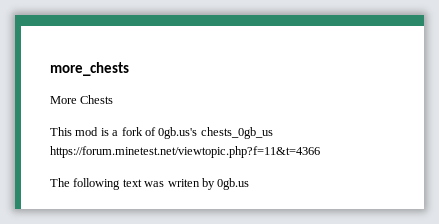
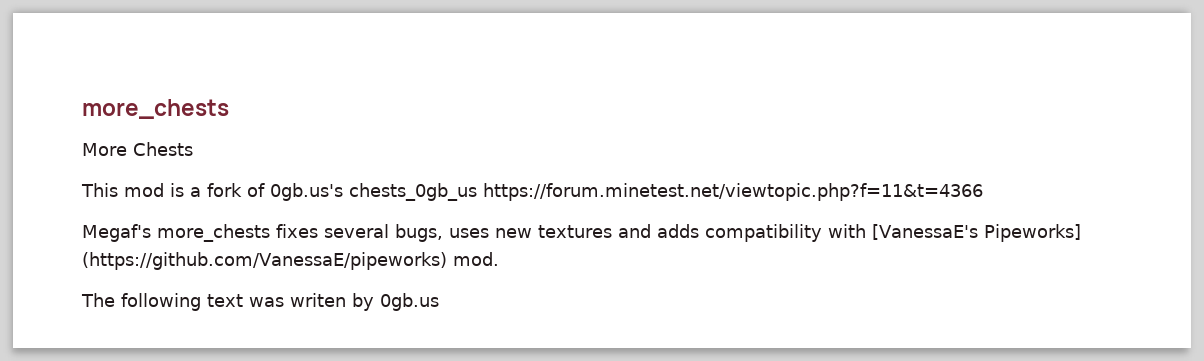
+ Megaf's more_chests fixes several bugs, uses new textures and adds compatibility with [VanessaE's Pipeworks] (https://github.com/VanessaE/pipeworks) mod.

